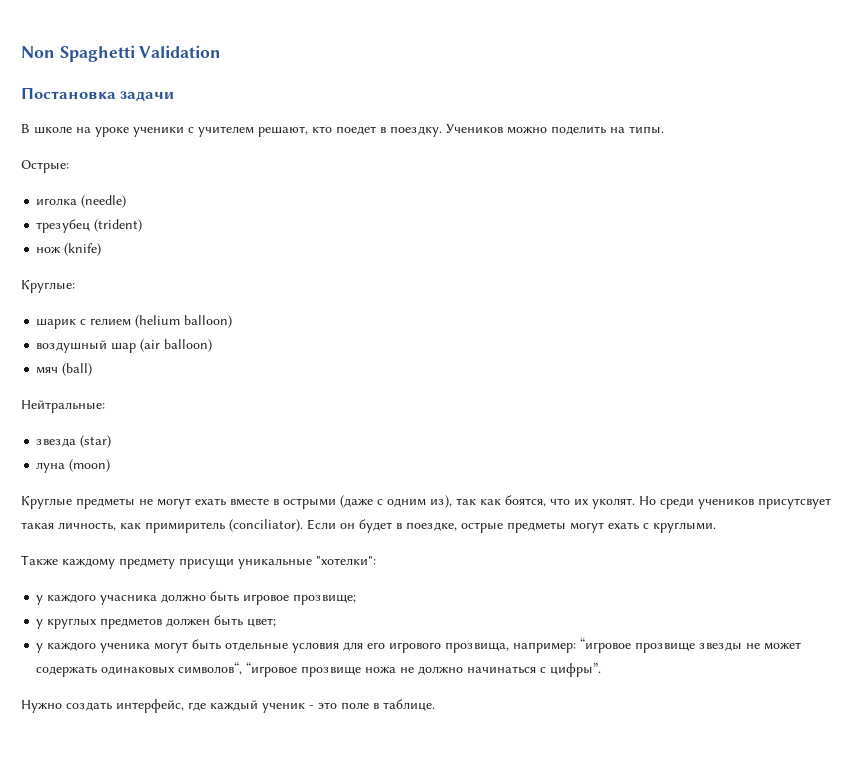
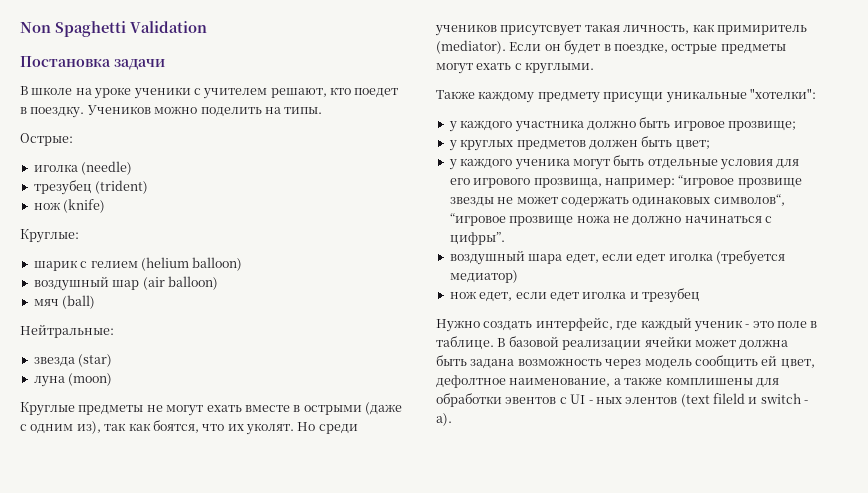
- Но среди учеников присутсвует такая личность, как примиритель (conciliator).
+ Но среди учеников присутсвует такая личность, как примиритель (mediator).
- у каждого учасника должно быть игровое прозвище;
+ у каждого участника должно быть игровое прозвище;
+ воздушный шара едет, если едет иголка (требуется медиатор)
+ нож едет, если едет иголка и трезубец
+ В базовой реализации ячейки может должна быть задана возможность через модель сообщить ей цвет, дефолтное наименование, а также комплишены для обработки эвентов с UI - ных элентов (text fileld и switch - а).

